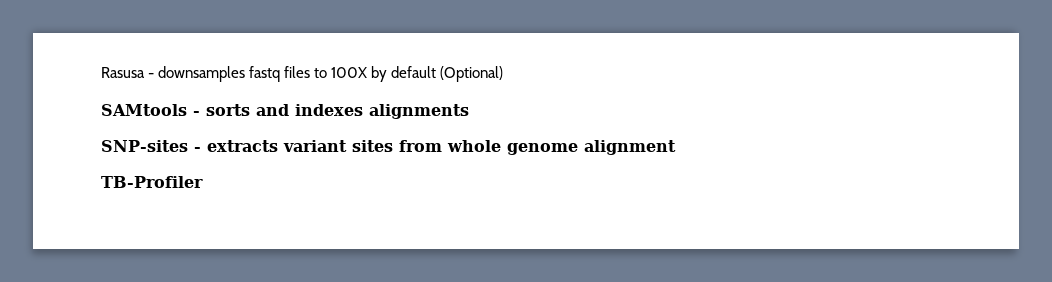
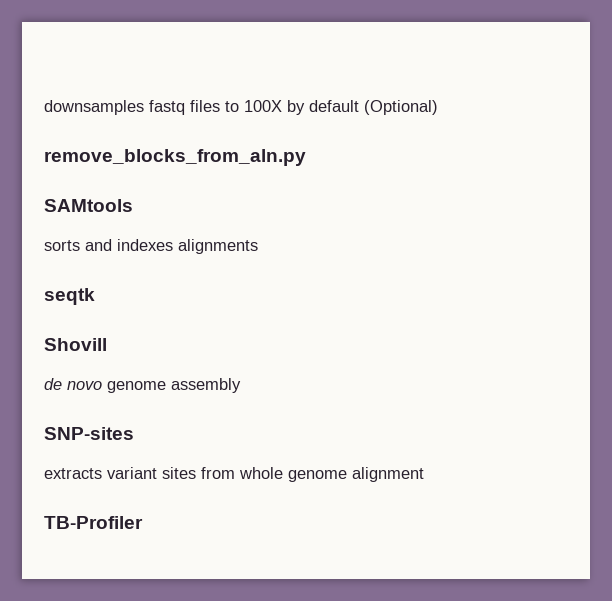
- Rasusa - downsamples fastq files to 100X by default (Optional)
+ downsamples fastq files to 100X by default (Optional)
+ remove_blocks_from_aln.py
- SAMtools - sorts and indexes alignments
+ SAMtools
+ sorts and indexes alignments
+ seqtk
+ Shovill
+ de novo genome assembly
- SNP-sites - extracts variant sites from whole genome alignment
+ SNP-sites
+ extracts variant sites from whole genome alignment

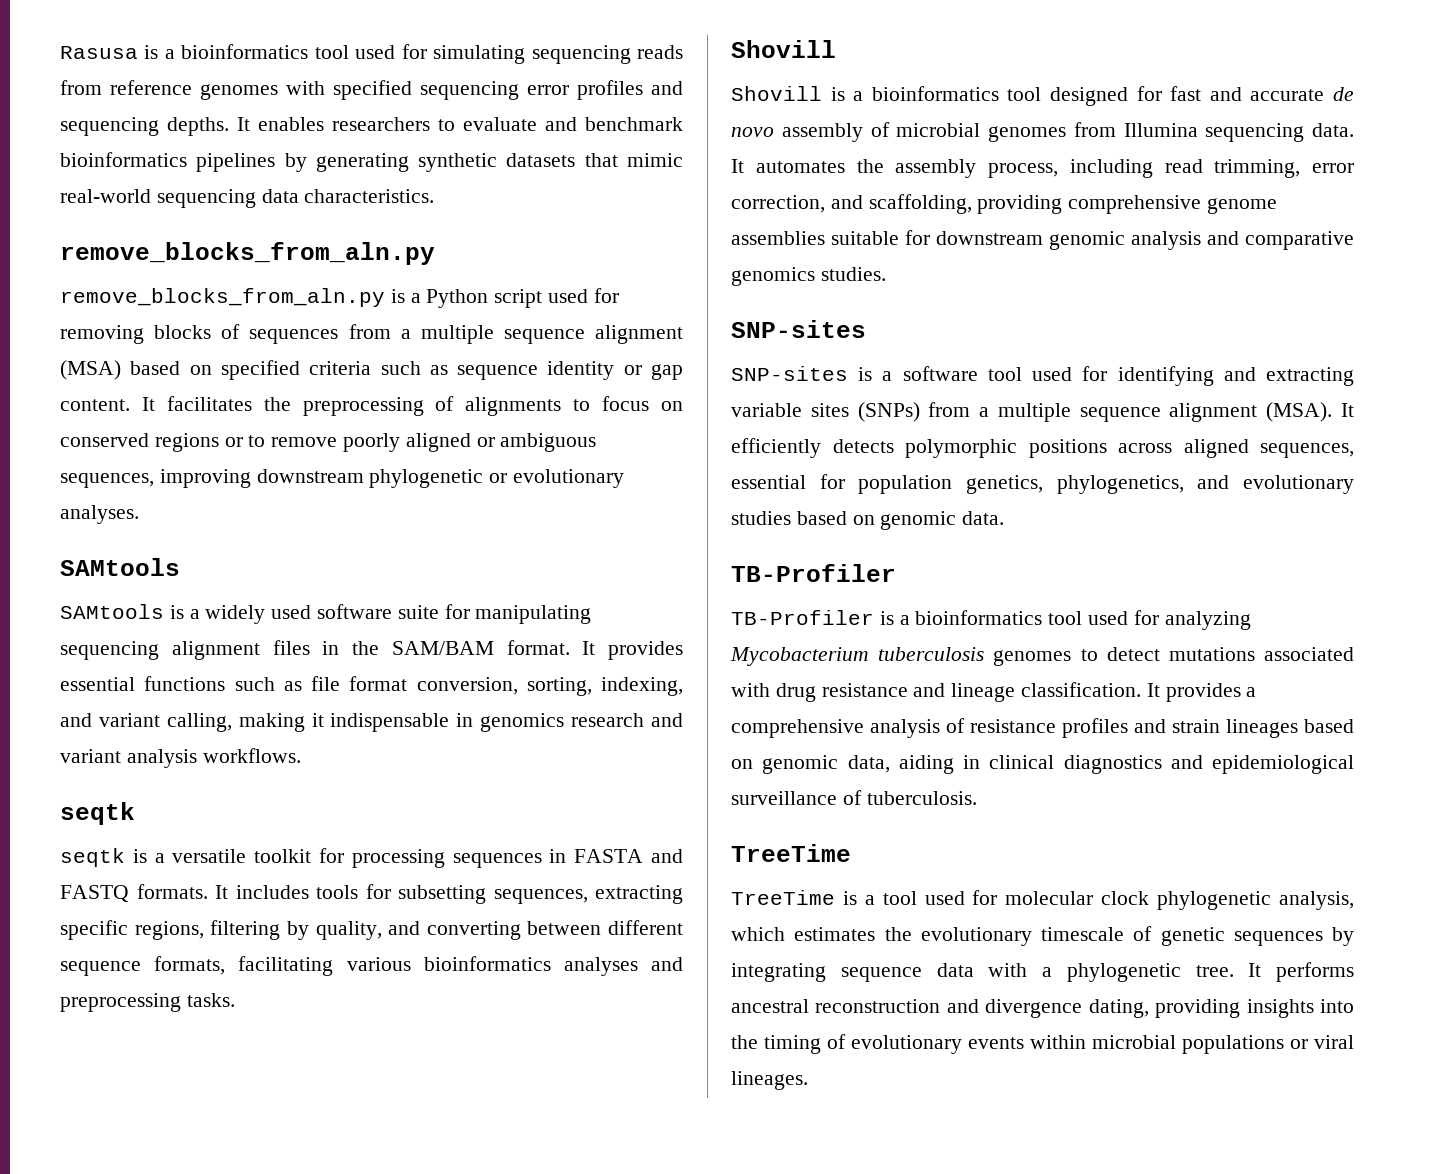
- downsamples fastq files to 100X by default (Optional)
+ Rasusa is a bioinformatics tool used for simulating sequencing reads from reference genomes with specified sequencing error profiles and sequencing depths. It enables researchers to evaluate and benchmark bioinformatics pipelines by generating synthetic datasets that mimic real-world sequencing data characteristics.
  remove_blocks_from_aln.py
+ remove_blocks_from_aln.py is a Python script used for removing blocks of sequences from a multiple sequence alignment (MSA) based on specified criteria such as sequence identity or gap content. It facilitates the preprocessing of alignments to focus on conserved regions or to remove poorly aligned or ambiguous sequences, improving downstream phylogenetic or evolutionary analyses.
  SAMtools
- sorts and indexes alignments
+ SAMtools is a widely used software suite for manipulating sequencing alignment files in the SAM/BAM format. It provides essential functions such as file format conversion, sorting, indexing, and variant calling, making it indispensable in genomics research and variant analysis workflows.
  seqtk
+ seqtk is a versatile toolkit for processing sequences in FASTA and FASTQ formats. It includes tools for subsetting sequences, extracting specific regions, filtering by quality, and converting between different sequence formats, facilitating various bioinformatics analyses and preprocessing tasks.
  Shovill
- de novo genome assembly
+ Shovill is a bioinformatics tool designed for fast and accurate de novo assembly of microbial genomes from Illumina sequencing data. It automates the assembly process, including read trimming, error correction, and scaffolding, providing comprehensive genome assemblies suitable for downstream genomic analysis and comparative genomics studies.
  SNP-sites
- extracts variant sites from whole genome alignment
+ SNP-sites is a software tool used for identifying and extracting variable sites (SNPs) from a multiple sequence alignment (MSA). It efficiently detects polymorphic positions across aligned sequences, essential for population genetics, phylogenetics, and evolutionary studies based on genomic data.
  TB-Profiler
+ TB-Profiler is a bioinformatics tool used for analyzing Mycobacterium tuberculosis genomes to detect mutations associated with drug resistance and lineage classification. It provides a comprehensive analysis of resistance profiles and strain lineages based on genomic data, aiding in clinical diagnostics and epidemiological surveillance of tuberculosis.
+ TreeTime
+ TreeTime is a tool used for molecular clock phylogenetic analysis, which estimates the evolutionary timescale of genetic sequences by integrating sequence data with a phylogenetic tree. It performs ancestral reconstruction and divergence dating, providing insights into the timing of evolutionary events within microbial populations or viral lineages.

